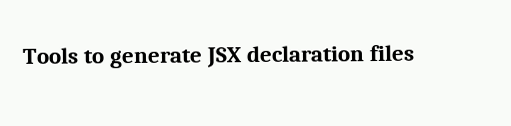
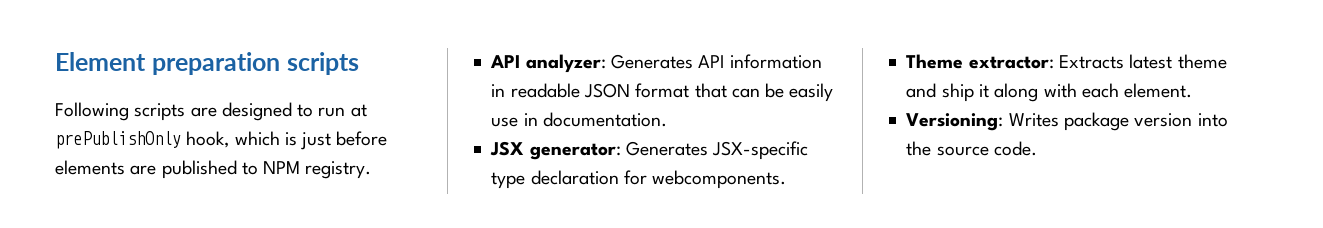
- Tools to generate JSX declaration files
+ Element preparation scripts
+ Following scripts are designed to run at prePublishOnly hook, which is just before elements are published to NPM registry.
+ API analyzer: Generates API information in readable JSON format that can be easily use in documentation.
+ JSX generator: Generates JSX-specific type declaration for webcomponents.
+ Theme extractor: Extracts latest theme and ship it along with each element.
+ Versioning: Writes package version into the source code.

